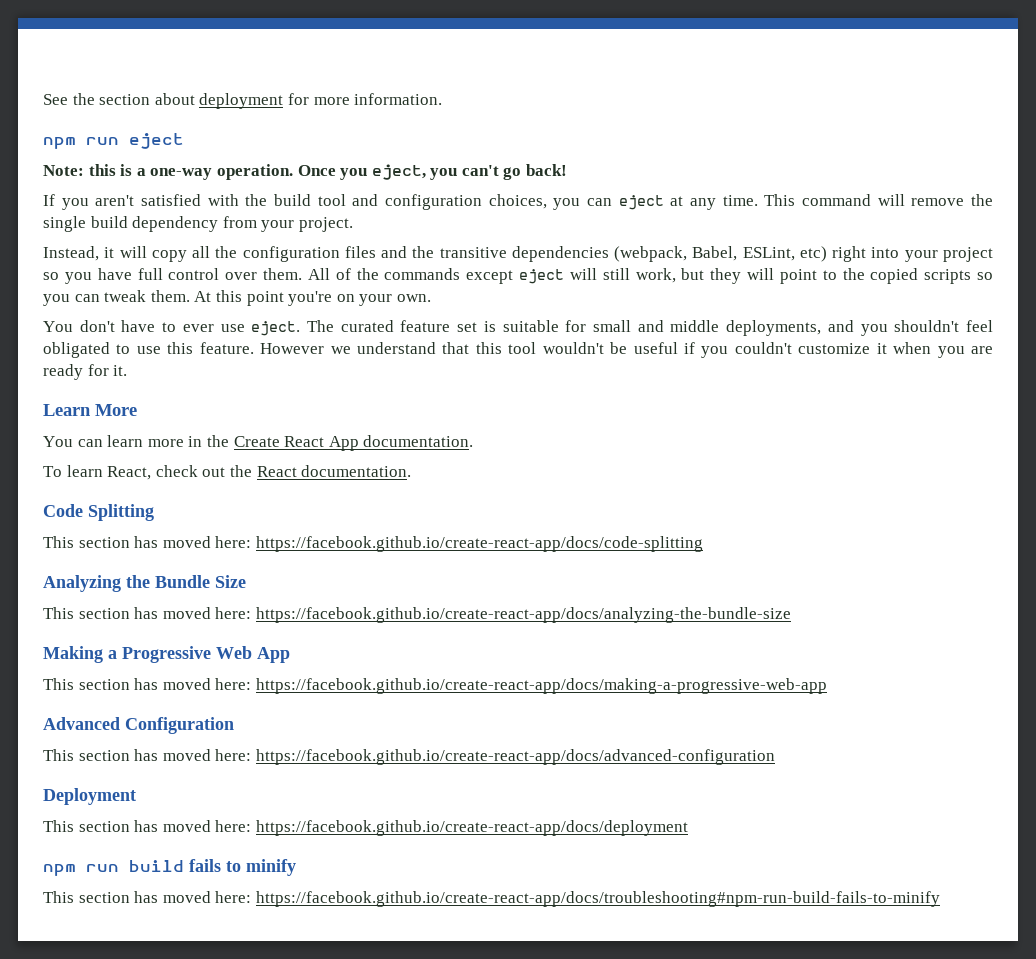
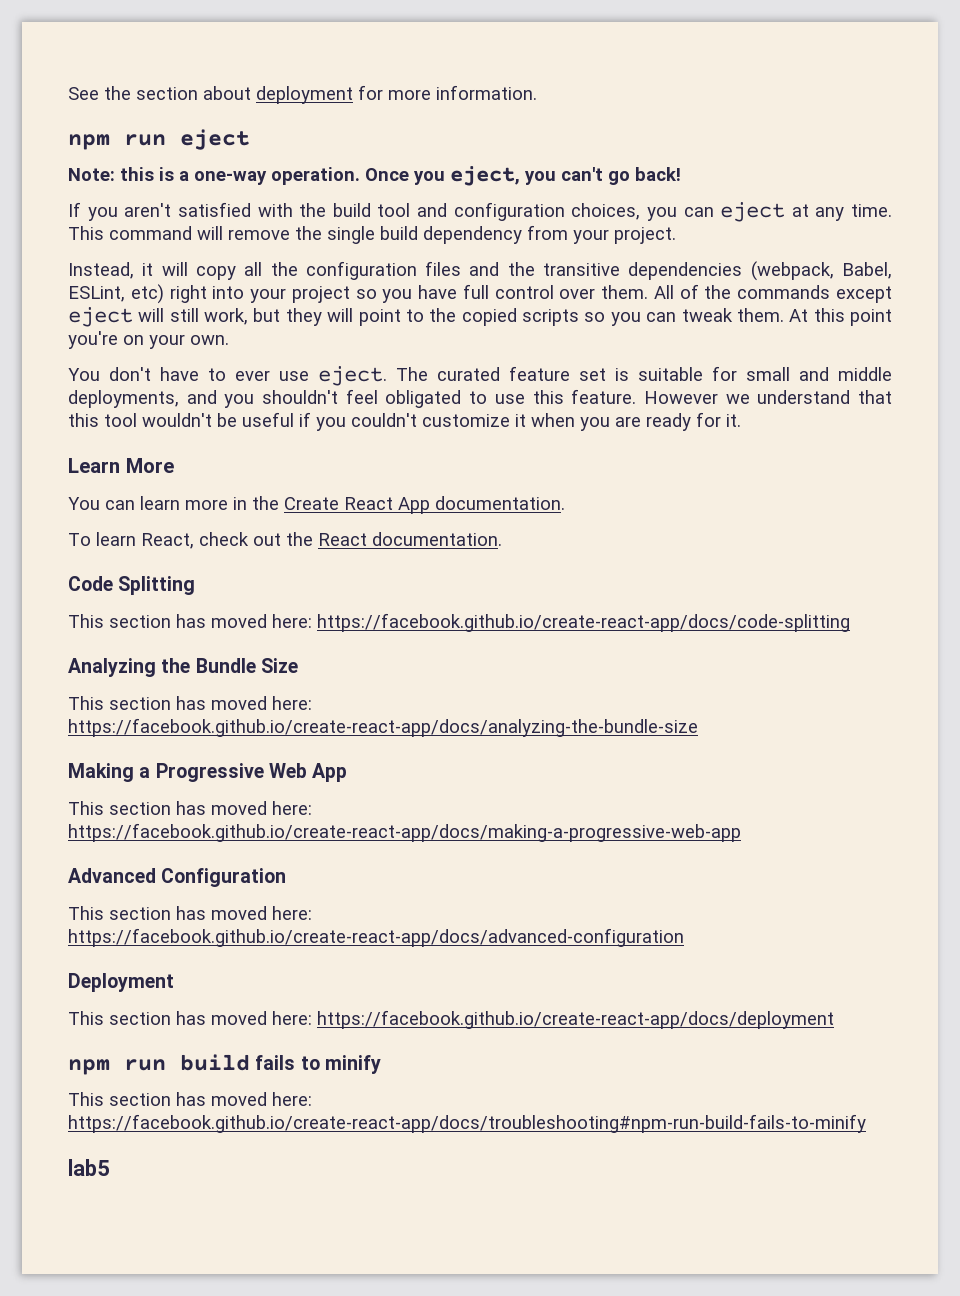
+ lab5

